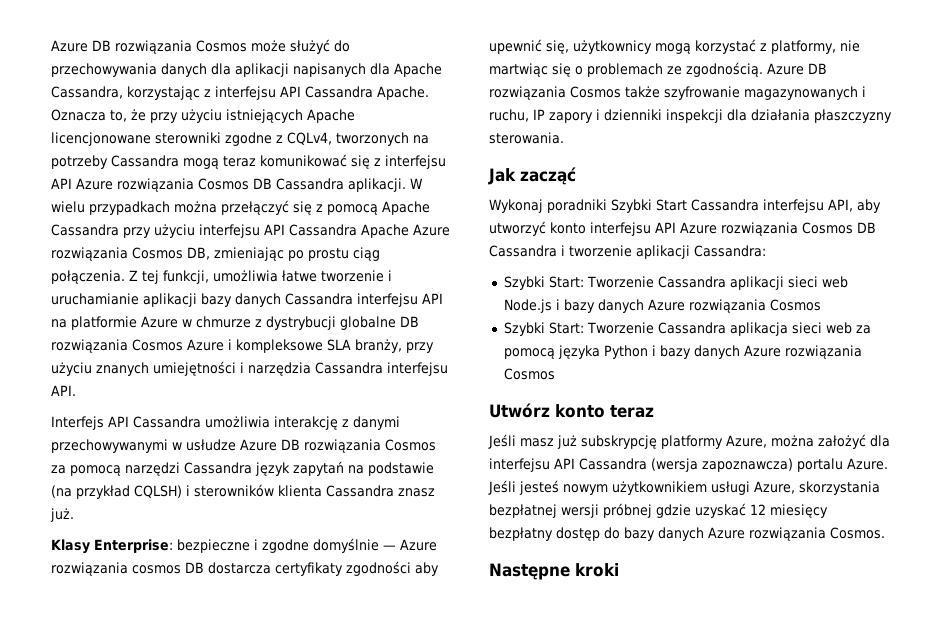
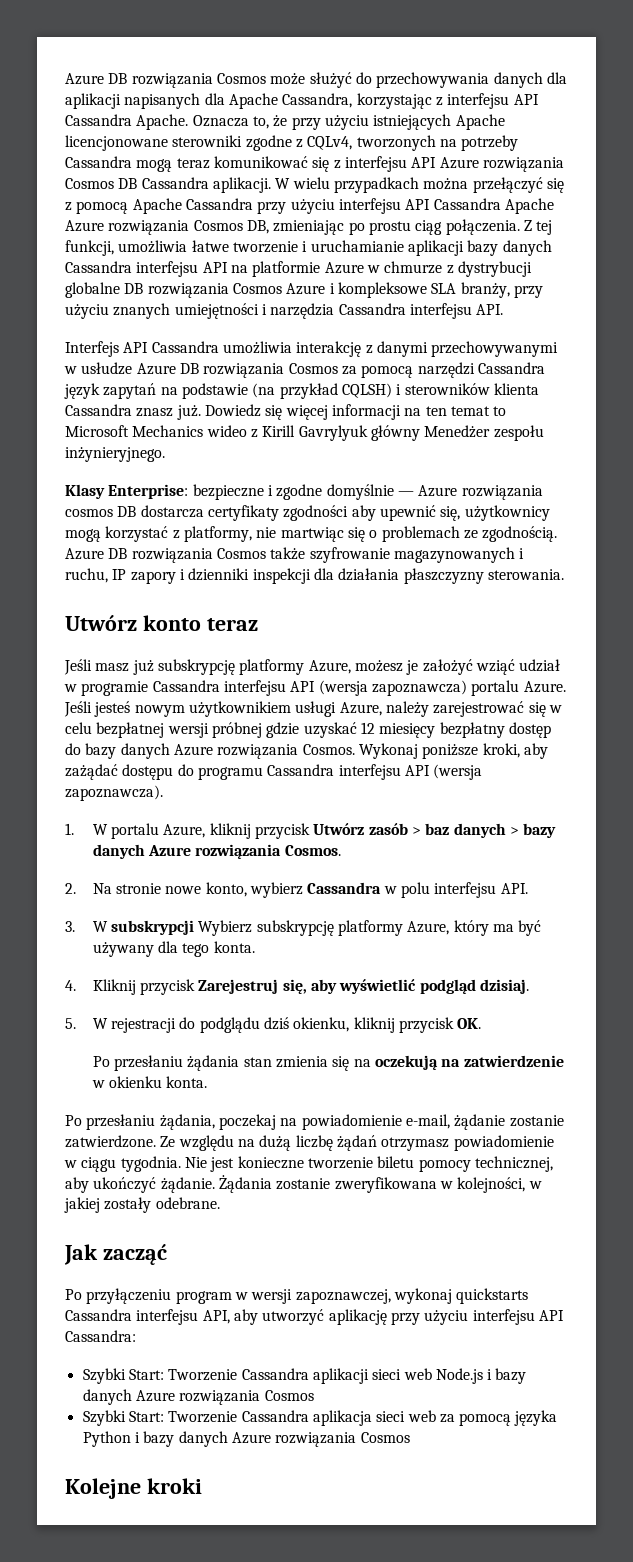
+ Dowiedz się więcej informacji na ten temat to Microsoft Mechanics wideo z Kirill Gavrylyuk główny Menedżer zespołu inżynieryjnego.
+ Utwórz konto teraz
+ Jeśli masz już subskrypcję platformy Azure, możesz je założyć wziąć udział w programie Cassandra interfejsu API (wersja zapoznawcza) portalu Azure. Jeśli jesteś nowym użytkownikiem usługi Azure, należy zarejestrować się w celu bezpłatnej wersji próbnej gdzie uzyskać 12 miesięcy bezpłatny dostęp do bazy danych Azure rozwiązania Cosmos. Wykonaj poniższe kroki, aby zażądać dostępu do programu Cassandra interfejsu API (wersja zapoznawcza).
+ 1. W portalu Azure, kliknij przycisk Utwórz zasób > baz danych > bazy danych Azure rozwiązania Cosmos.
+ 2. Na stronie nowe konto, wybierz Cassandra w polu interfejsu API.
+ 3. W subskrypcji Wybierz subskrypcję platformy Azure, który ma być używany dla tego konta.
+ 4. Kliknij przycisk Zarejestruj się, aby wyświetlić podgląd dzisiaj.
+ 5. W rejestracji do podglądu dziś okienku, kliknij przycisk OK.
+ Po przesłaniu żądania stan zmienia się na oczekują na zatwierdzenie w okienku konta.
+ Po przesłaniu żądania, poczekaj na powiadomienie e-mail, żądanie zostanie zatwierdzone. Ze względu na dużą liczbę żądań otrzymasz powiadomienie w ciągu tygodnia. Nie jest konieczne tworzenie biletu pomocy technicznej, aby ukończyć żądanie. Żądania zostanie zweryfikowana w kolejności, w jakiej zostały odebrane.
  Jak zacząć
- Wykonaj poradniki Szybki Start Cassandra interfejsu API, aby utworzyć konto interfejsu API Azure rozwiązania Cosmos DB Cassandra i tworzenie aplikacji Cassandra:
+ Po przyłączeniu program w wersji zapoznawczej, wykonaj quickstarts Cassandra interfejsu API, aby utworzyć aplikację przy użyciu interfejsu API Cassandra:
- Utwórz konto teraz
- Jeśli masz już subskrypcję platformy Azure, można założyć dla interfejsu API Cassandra (wersja zapoznawcza) portalu Azure. Jeśli jesteś nowym użytkownikiem usługi Azure, skorzystania bezpłatnej wersji próbnej gdzie uzyskać 12 miesięcy bezpłatny dostęp do bazy danych Azure rozwiązania Cosmos.
- Następne kroki
+ Kolejne kroki

